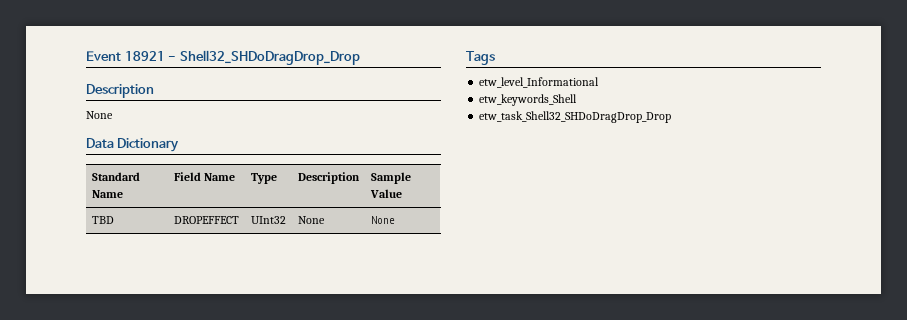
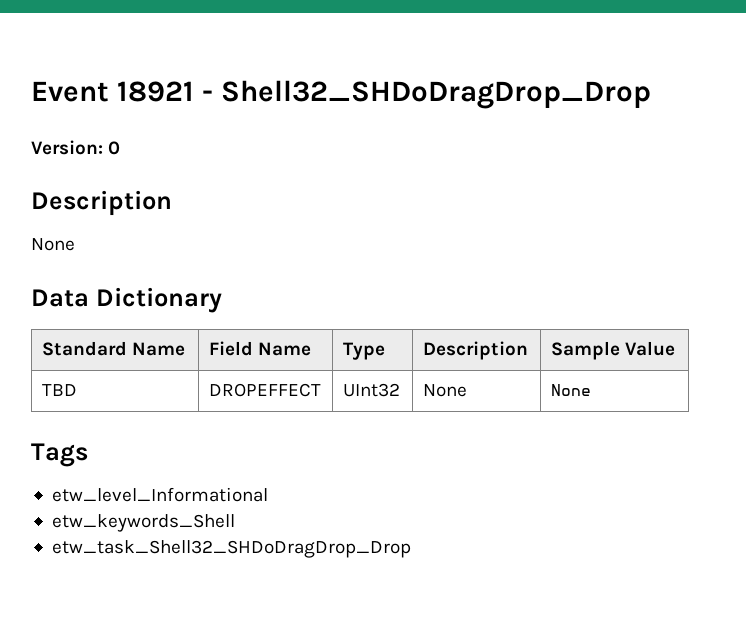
+ Version: 0

